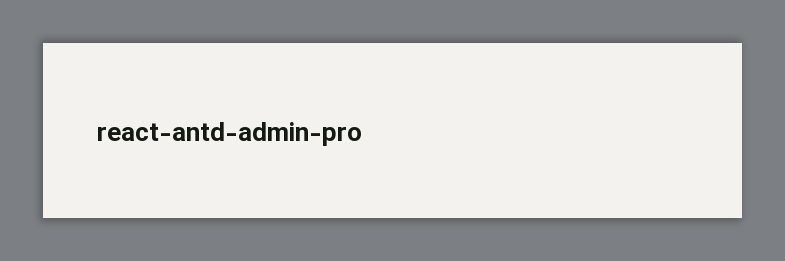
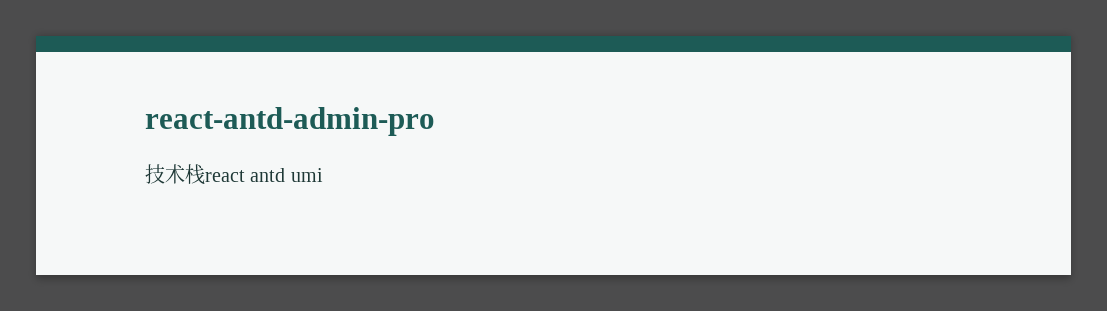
+ 技术栈react antd umi

